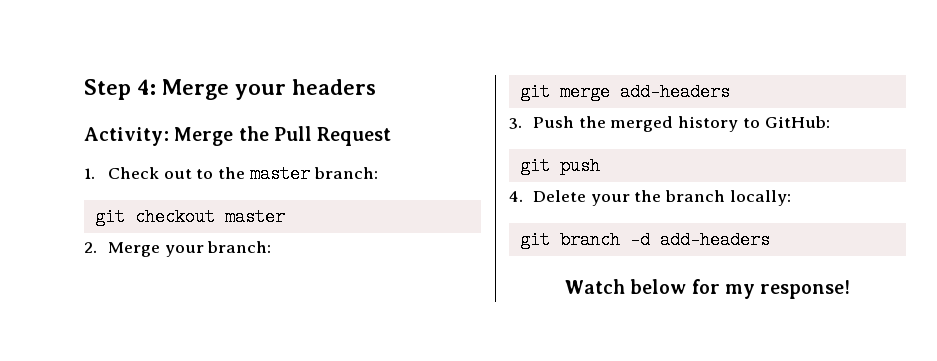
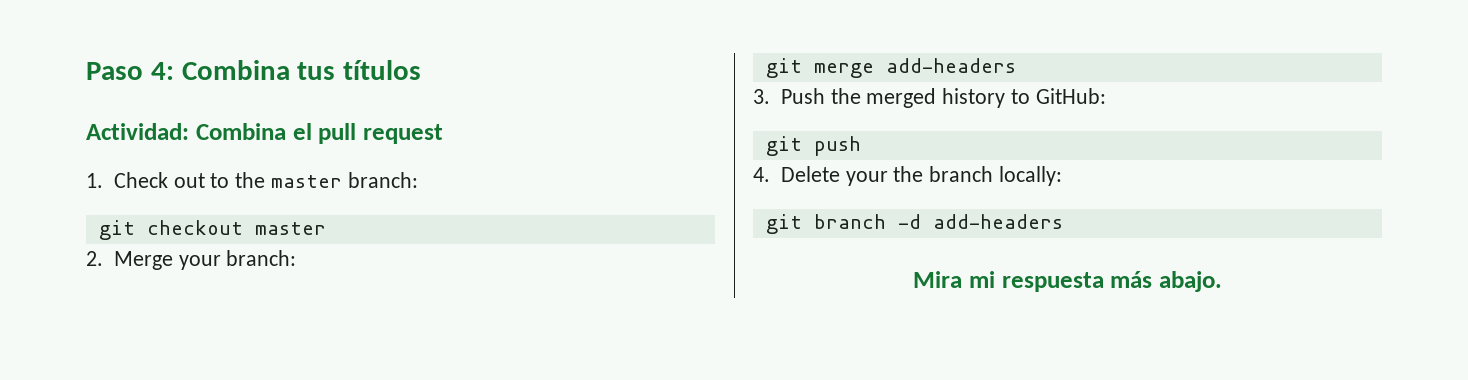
- Step 4: Merge your headers
- Activity: Merge the Pull Request
+ Paso 4: Combina tus títulos
+ Actividad: Combina el pull request
- Watch below for my response!
+ Mira mi respuesta más abajo.

